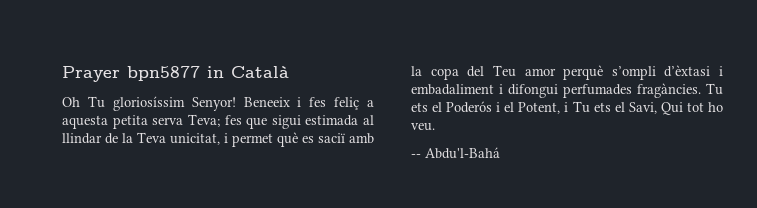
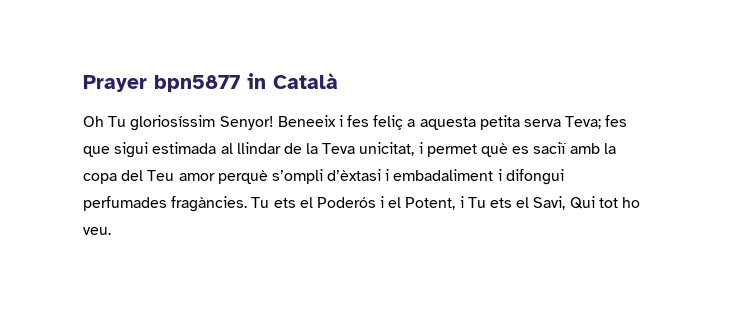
- -- Abdu'l-Bahá

